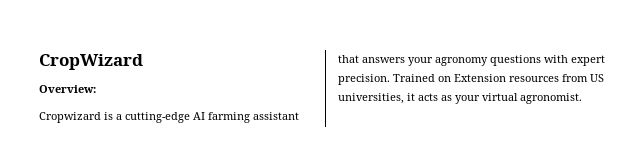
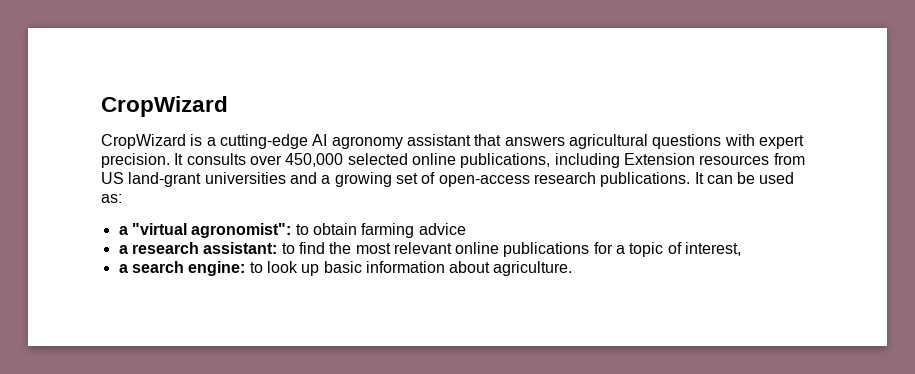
- Overview:
- Cropwizard is a cutting-edge AI farming assistant that answers your agronomy questions with expert precision.
+ CropWizard is a cutting-edge AI agronomy assistant that answers agricultural questions with expert precision.
- Trained on Extension resources from US universities, it acts as your virtual agronomist.
+ It consults over 450,000 selected online publications, including Extension resources from US land-grant universities and a growing set of open-access research publications. It can be used as:
+ a "virtual agronomist": to obtain farming advice
+ a research assistant: to find the most relevant online publications for a topic of interest,
+ a search engine: to look up basic information about agriculture.

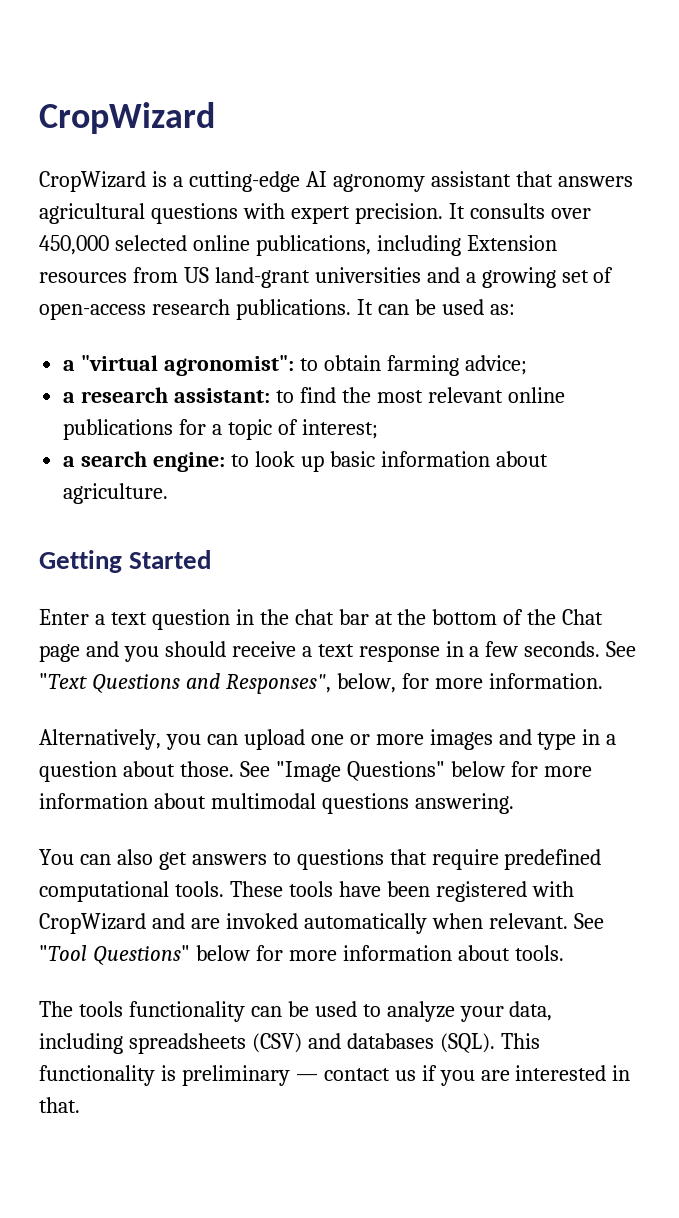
- a "virtual agronomist": to obtain farming advice
+ a "virtual agronomist": to obtain farming advice;
- a research assistant: to find the most relevant online publications for a topic of interest,
+ a research assistant: to find the most relevant online publications for a topic of interest;
+ Getting Started
+ Enter a text question in the chat bar at the bottom of the Chat page and you should receive a text response in a few seconds. See "Text Questions and Responses", below, for more information.
+ Alternatively, you can upload one or more images and type in a question about those. See "Image Questions" below for more information about multimodal questions answering.
+ You can also get answers to questions that require predefined computational tools. These tools have been registered with CropWizard and are invoked automatically when relevant. See "Tool Questions" below for more information about tools.
+ The tools functionality can be used to analyze your data, including spreadsheets (CSV) and databases (SQL). This functionality is preliminary — contact us if you are interested in that.

